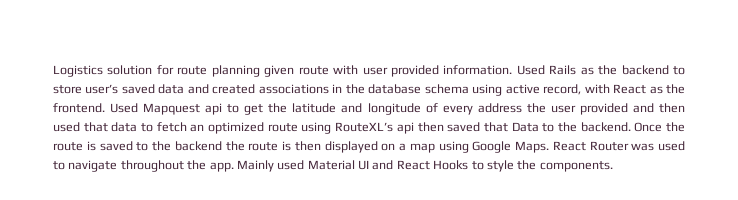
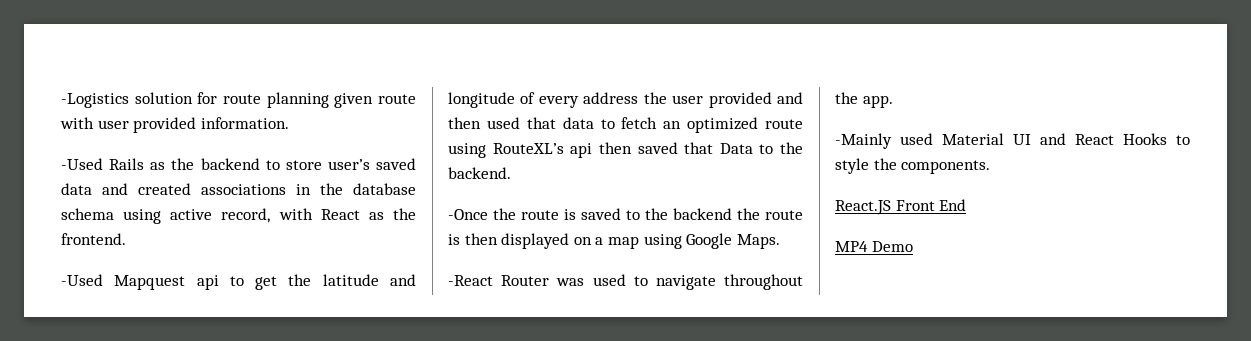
- Logistics solution for route planning given route with user provided information. Used Rails as the backend to store user’s saved data and created associations in the database schema using active record, with React as the frontend. Used Mapquest api to get the latitude and longitude of every address the user provided and then used that data to fetch an optimized route using RouteXL’s api then saved that Data to the backend. Once the route is saved to the backend the route is then displayed on a map using Google Maps. React Router was used to navigate throughout the app. Mainly used Material UI and React Hooks to style the components.
+ -Logistics solution for route planning given route with user provided information.
+ -Used Rails as the backend to store user’s saved data and created associations in the database schema using active record, with React as the frontend.
+ -Used Mapquest api to get the latitude and longitude of every address the user provided and then used that data to fetch an optimized route using RouteXL’s api then saved that Data to the backend.
+ -Once the route is saved to the backend the route is then displayed on a map using Google Maps.
+ -React Router was used to navigate throughout the app.
+ -Mainly used Material UI and React Hooks to style the components.
+ React.JS Front End
+ MP4 Demo

